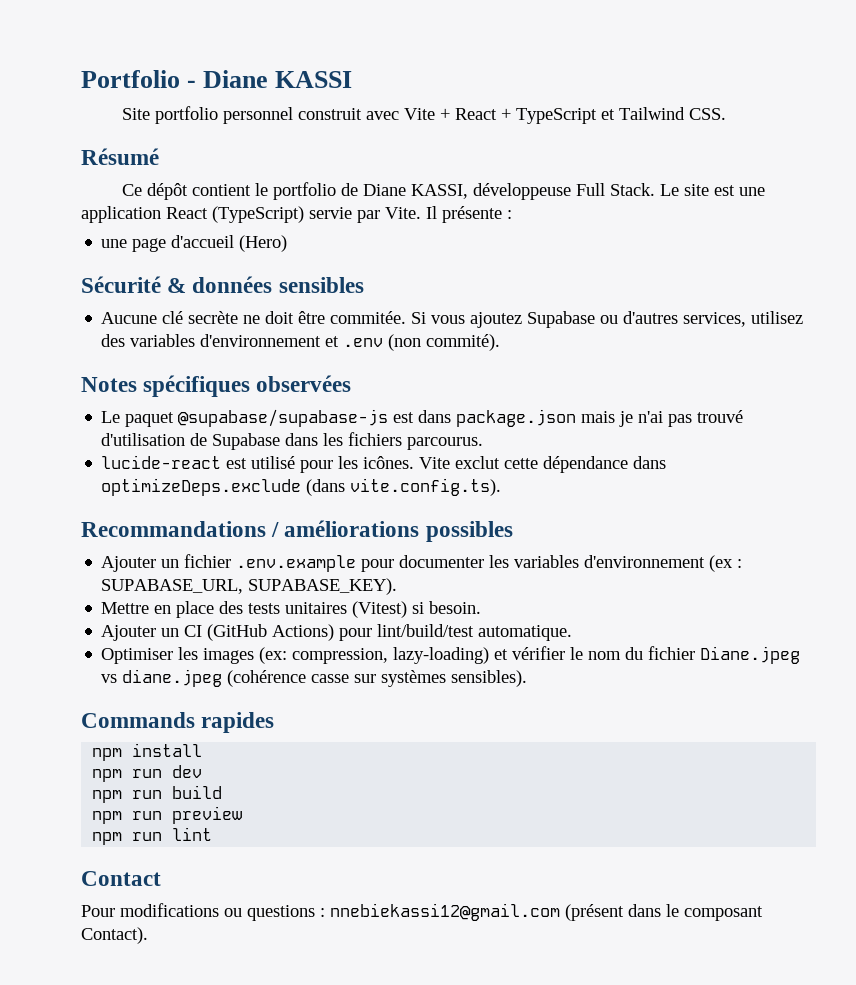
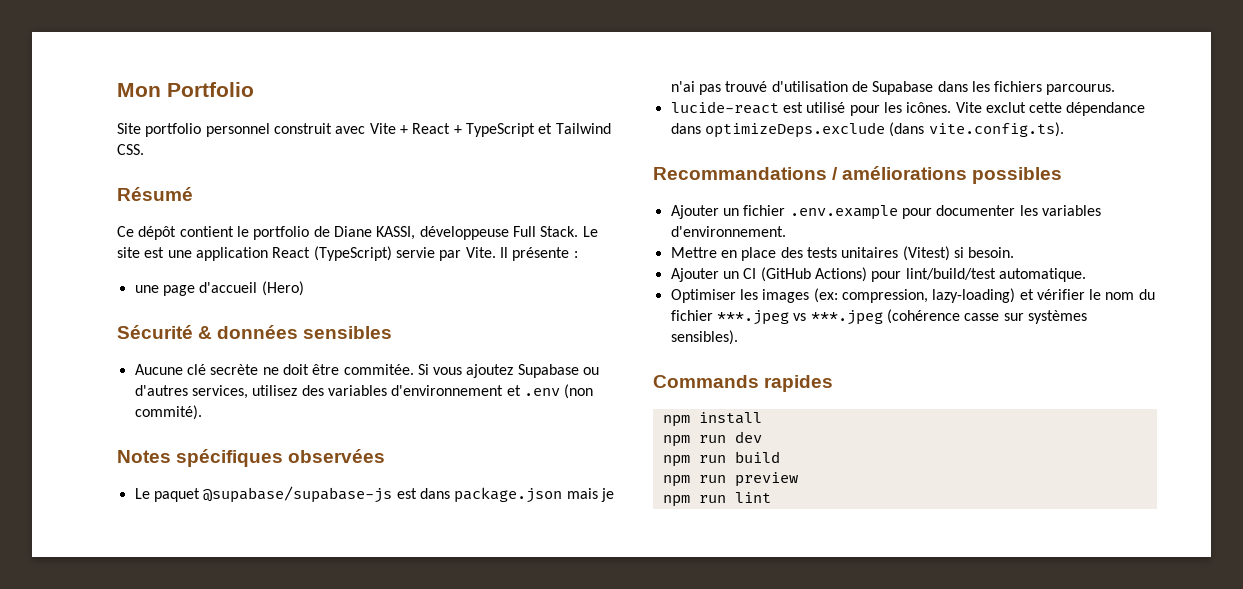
- Portfolio - Diane KASSI
+ Mon Portfolio
- Ajouter un fichier .env.example pour documenter les variables d'environnement (ex : SUPABASE_URL, SUPABASE_KEY).
+ Ajouter un fichier .env.example pour documenter les variables d'environnement.
- Optimiser les images (ex: compression, lazy-loading) et vérifier le nom du fichier Diane.jpeg vs diane.jpeg (cohérence casse sur systèmes sensibles).
+ Optimiser les images (ex: compression, lazy-loading) et vérifier le nom du fichier ***.jpeg vs ***.jpeg (cohérence casse sur systèmes sensibles).
- Contact
- Pour modifications ou questions : nnebiekassi12@gmail.com (présent dans le composant Contact).

